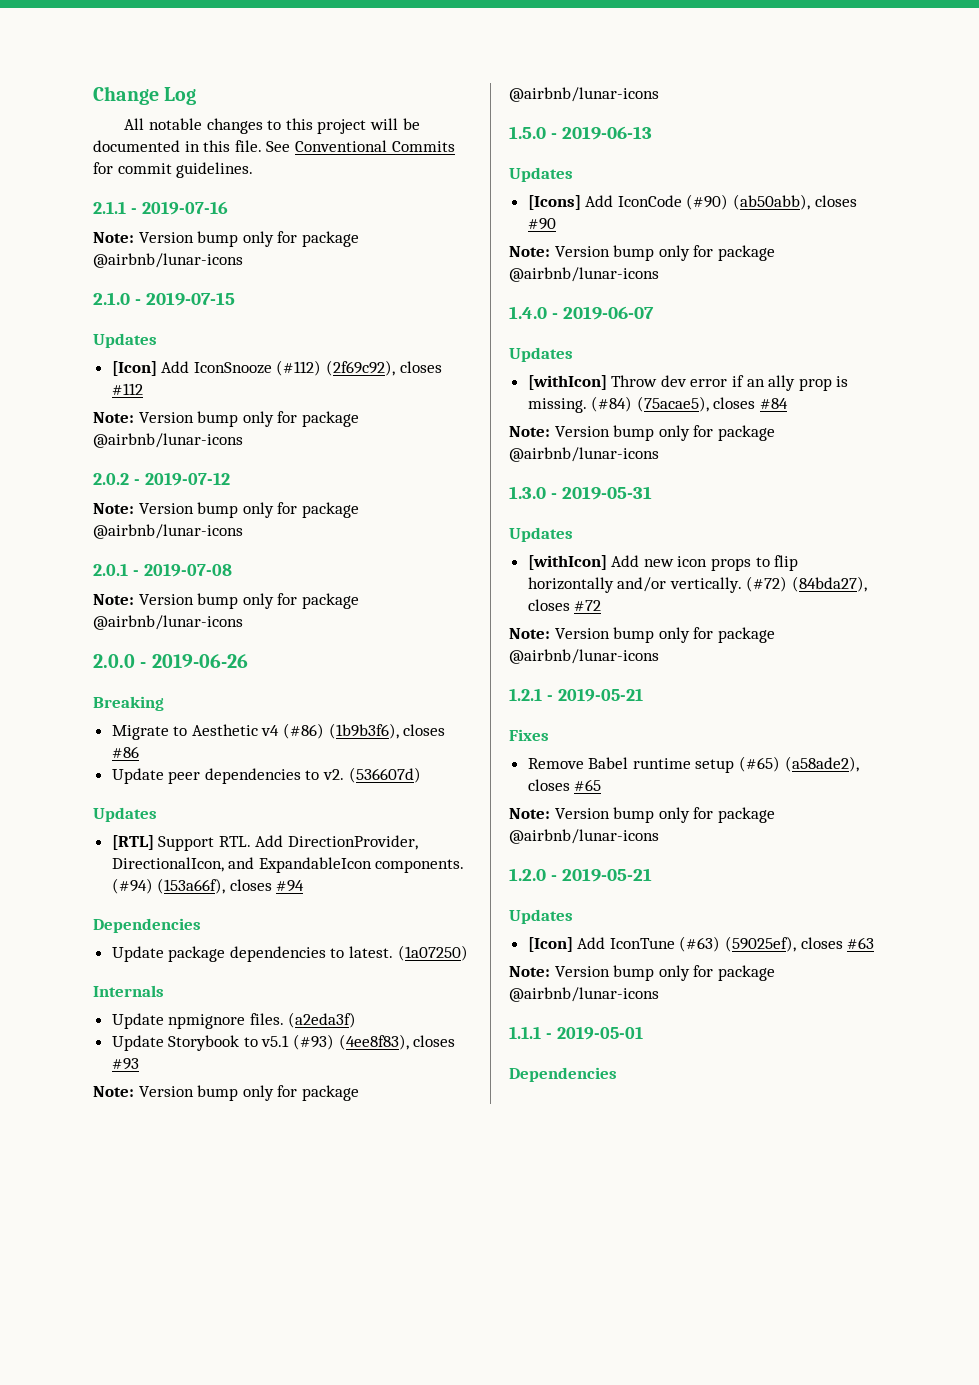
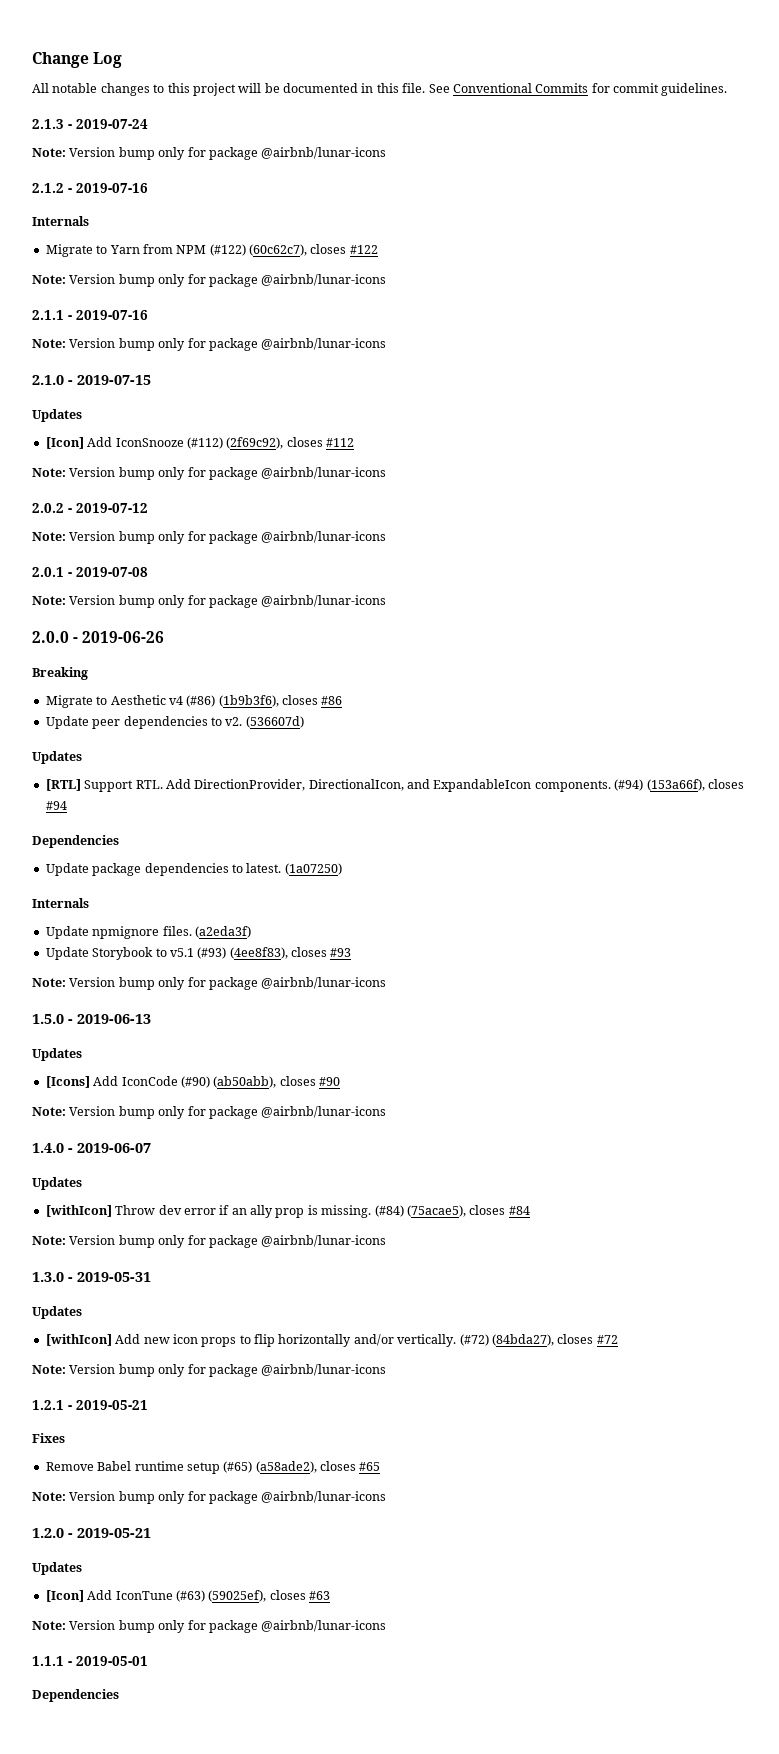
+ 2.1.3 - 2019-07-24
+ Note: Version bump only for package @airbnb/lunar-icons
+ 2.1.2 - 2019-07-16
+ Internals
+ Migrate to Yarn from NPM (#122) (60c62c7), closes #122
+ Note: Version bump only for package @airbnb/lunar-icons

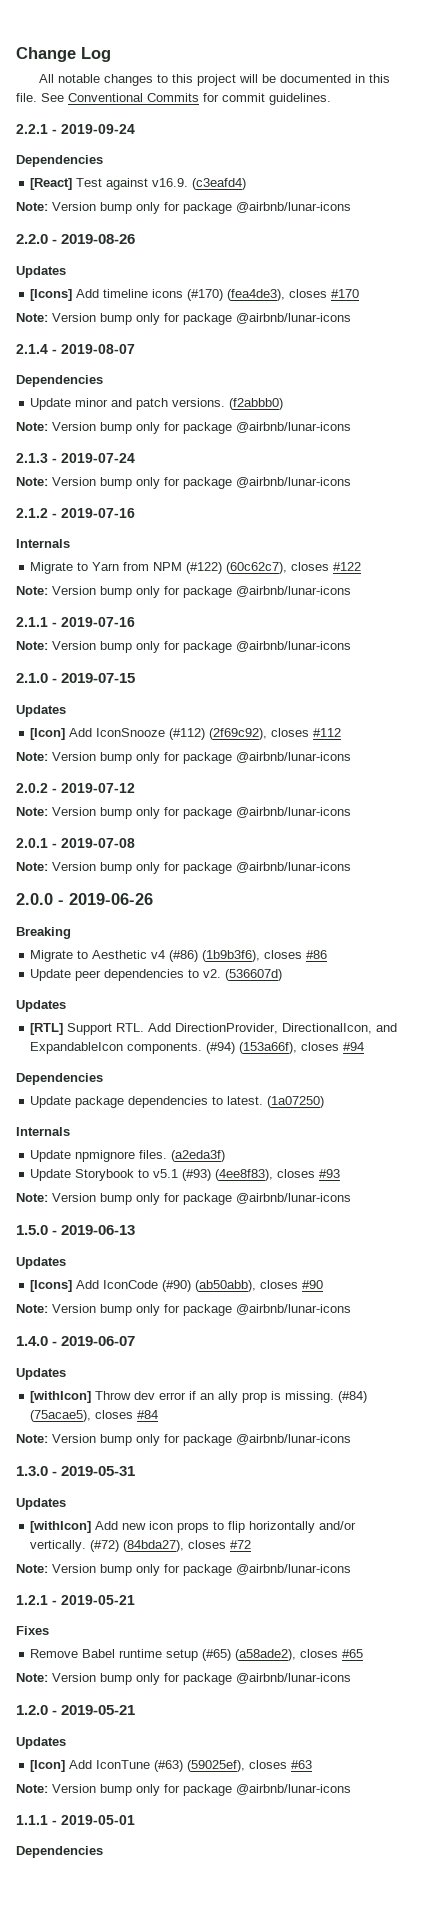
+ 2.2.1 - 2019-09-24
+ Dependencies
+ [React] Test against v16.9. (c3eafd4)
+ Note: Version bump only for package @airbnb/lunar-icons
+ 2.2.0 - 2019-08-26
+ Updates
+ [Icons] Add timeline icons (#170) (fea4de3), closes #170
+ Note: Version bump only for package @airbnb/lunar-icons
+ 2.1.4 - 2019-08-07
+ Dependencies
+ Update minor and patch versions. (f2abbb0)
+ Note: Version bump only for package @airbnb/lunar-icons

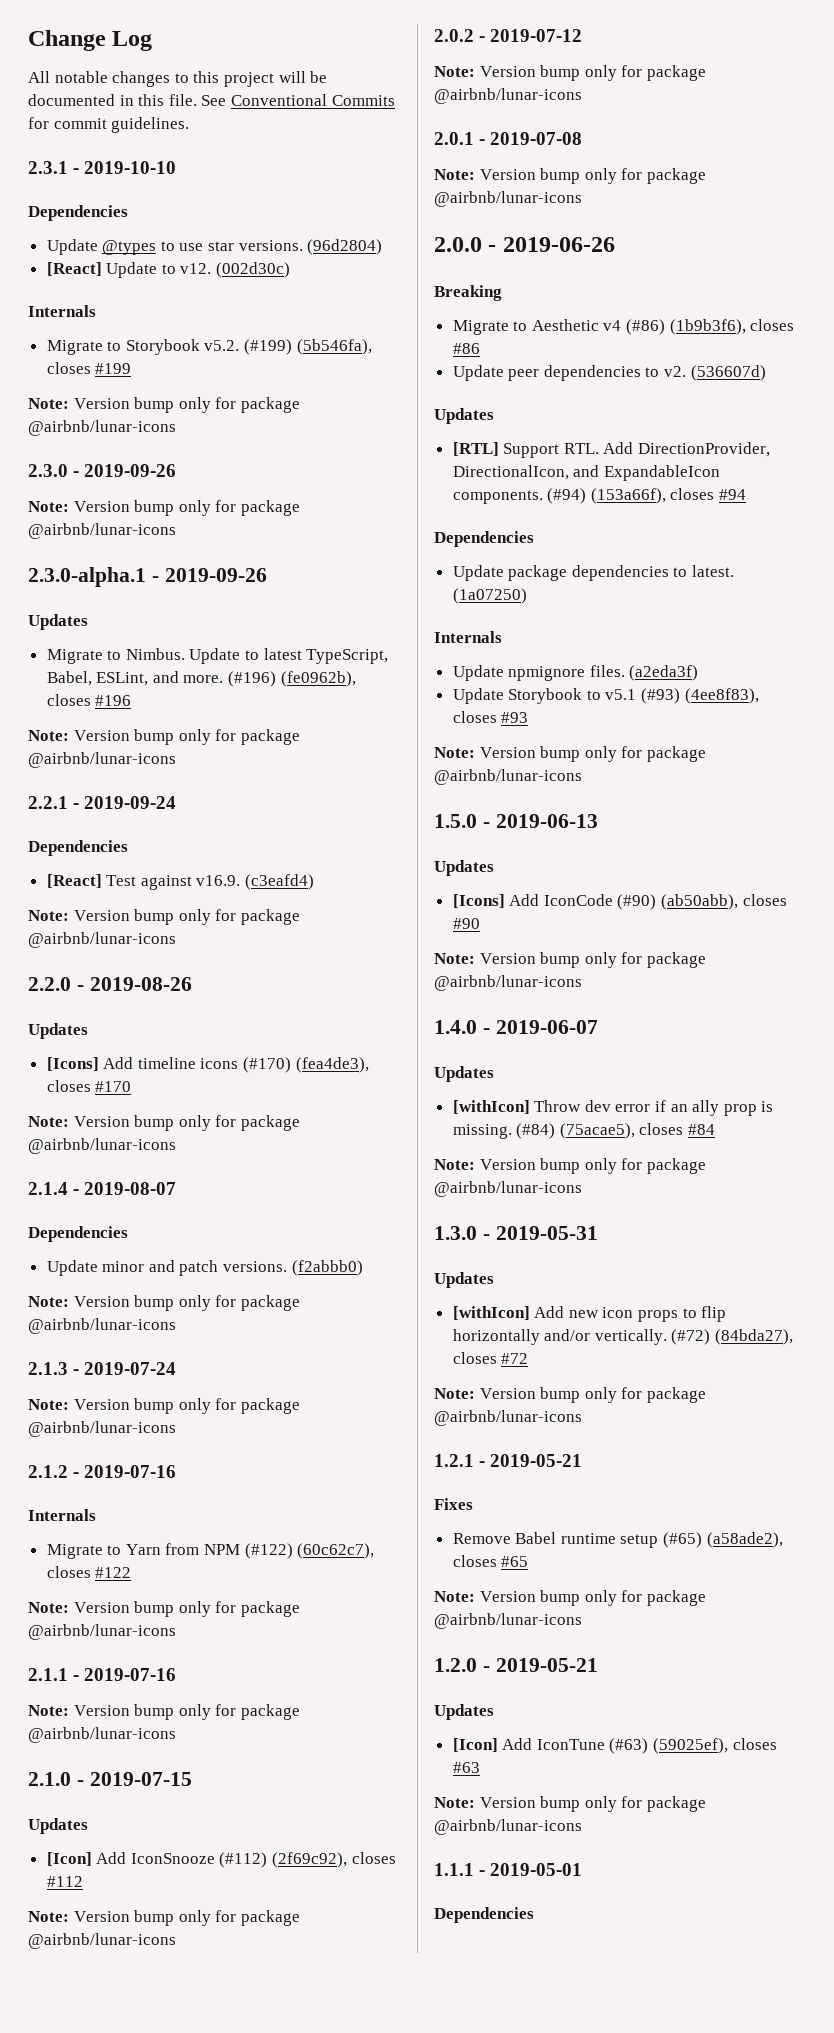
+ 2.3.1 - 2019-10-10
+ Dependencies
+ Update @types to use star versions. (96d2804)
+ [React] Update to v12. (002d30c)
+ Internals
+ Migrate to Storybook v5.2. (#199) (5b546fa), closes #199
+ Note: Version bump only for package @airbnb/lunar-icons
+ 2.3.0 - 2019-09-26
+ Note: Version bump only for package @airbnb/lunar-icons
+ 2.3.0-alpha.1 - 2019-09-26
+ Updates
+ Migrate to Nimbus. Update to latest TypeScript, Babel, ESLint, and more. (#196) (fe0962b), closes #196
+ Note: Version bump only for package @airbnb/lunar-icons

